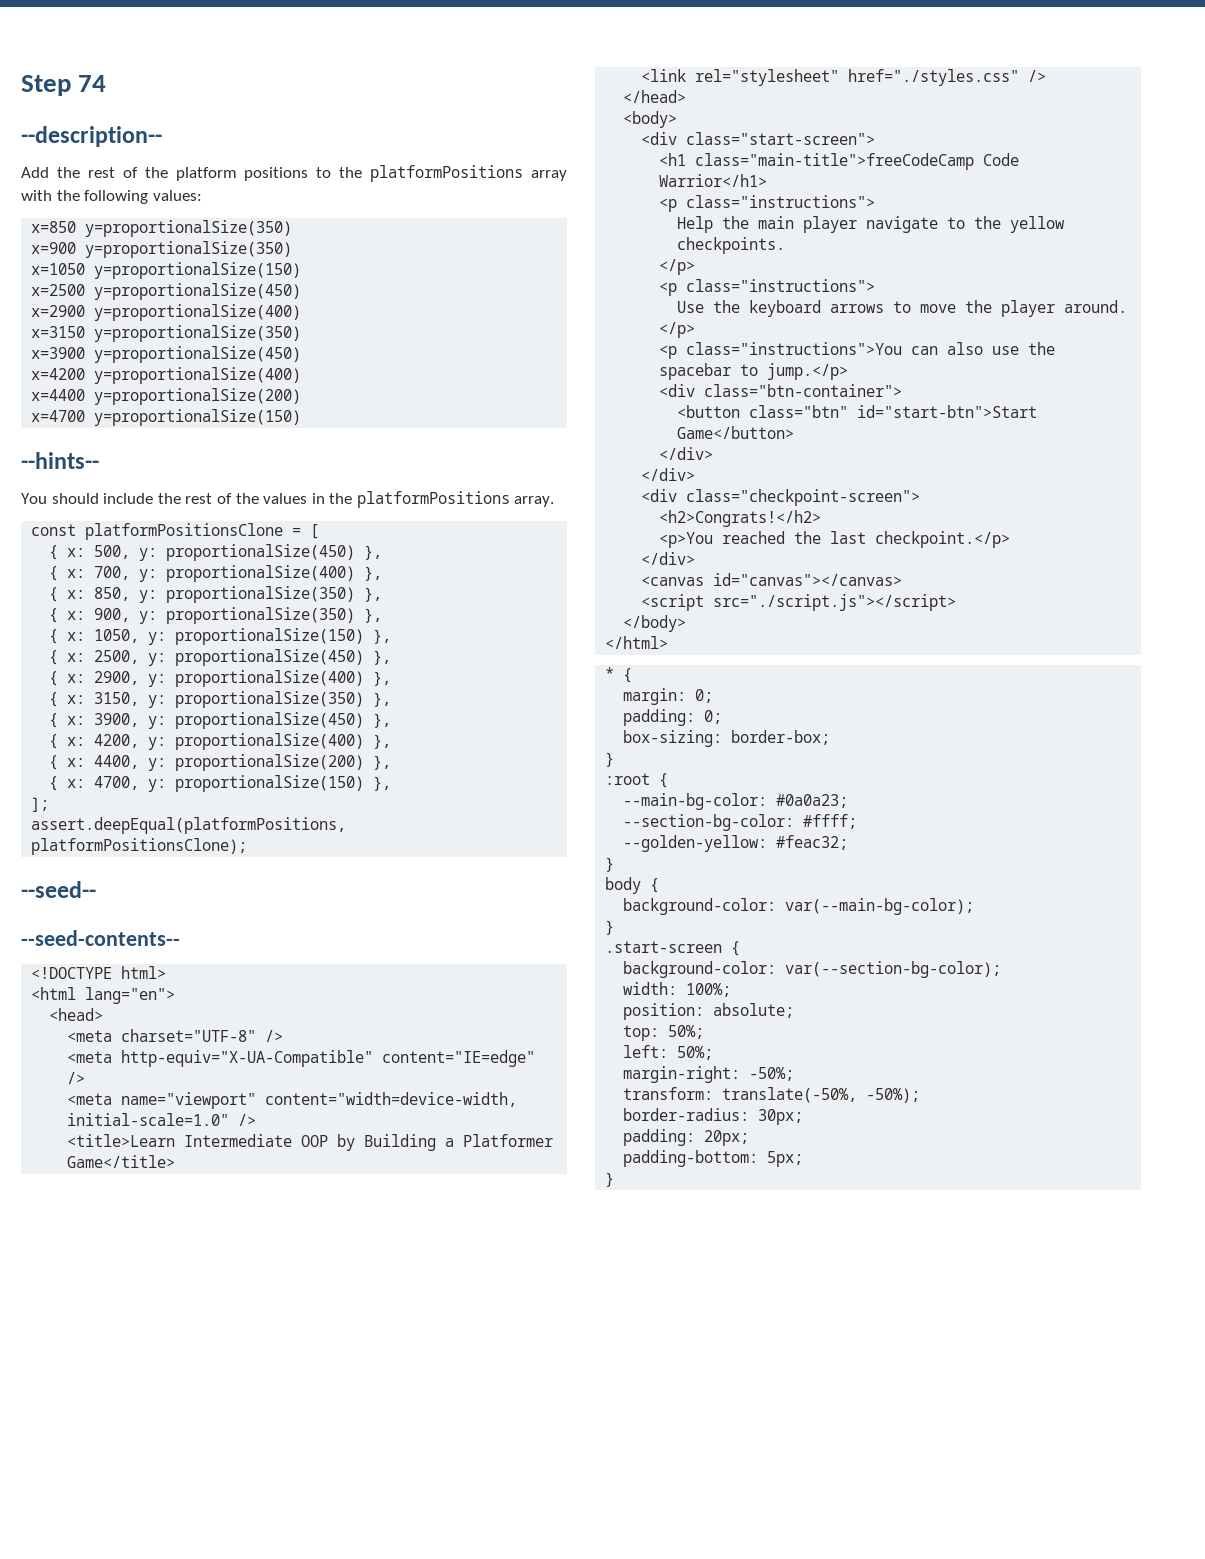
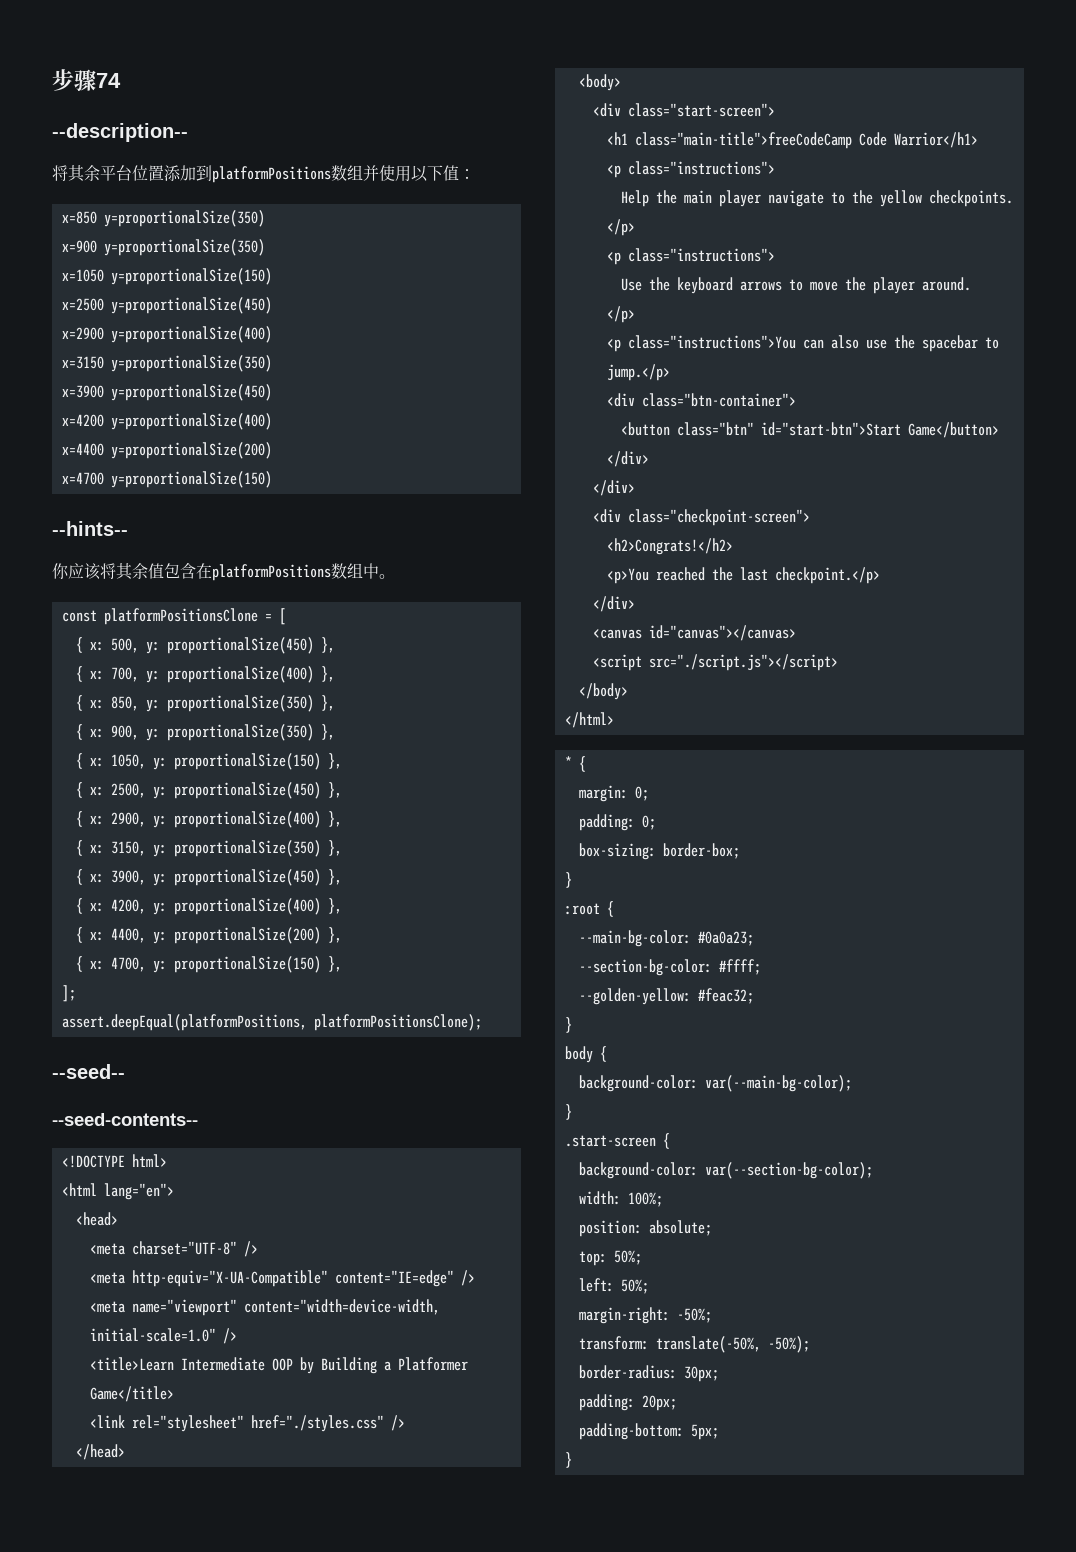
- Step 74
+ 步骤74
- Add the rest of the platform positions to the platformPositions array with the following values:
+ 将其余平台位置添加到platformPositions数组并使用以下值：
- You should include the rest of the values in the platformPositions array.
+ 你应该将其余值包含在platformPositions数组中。

